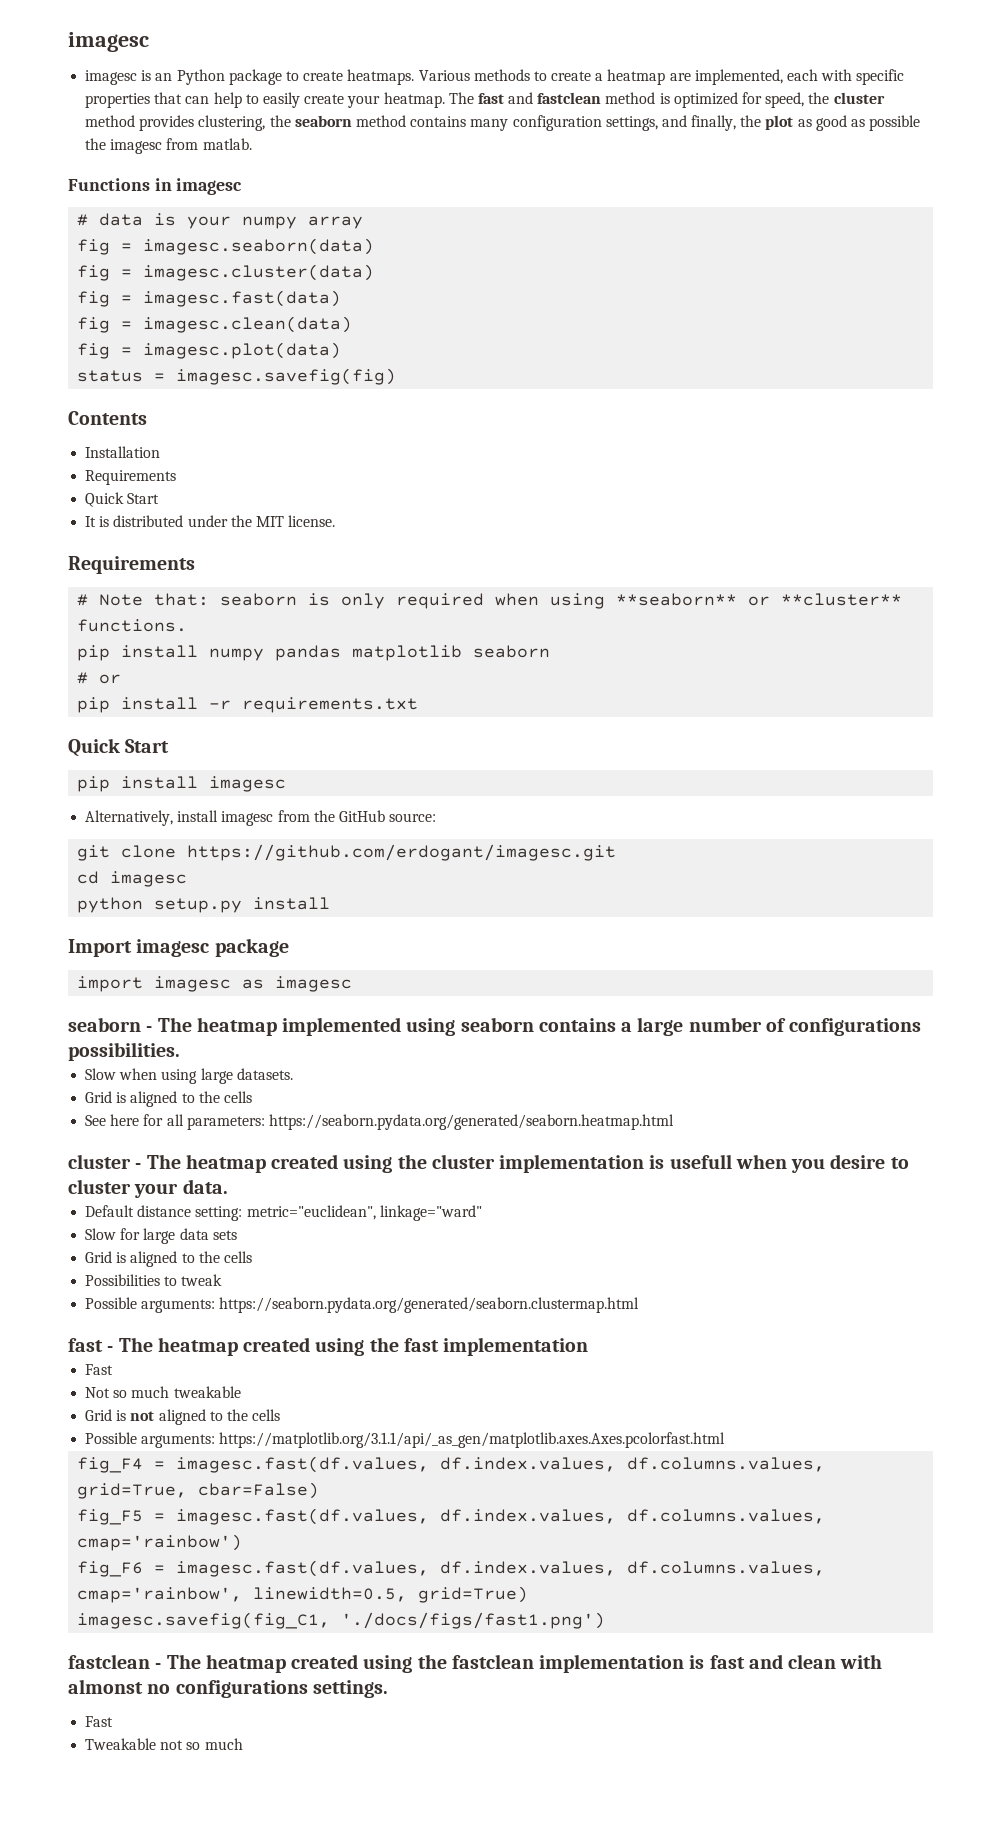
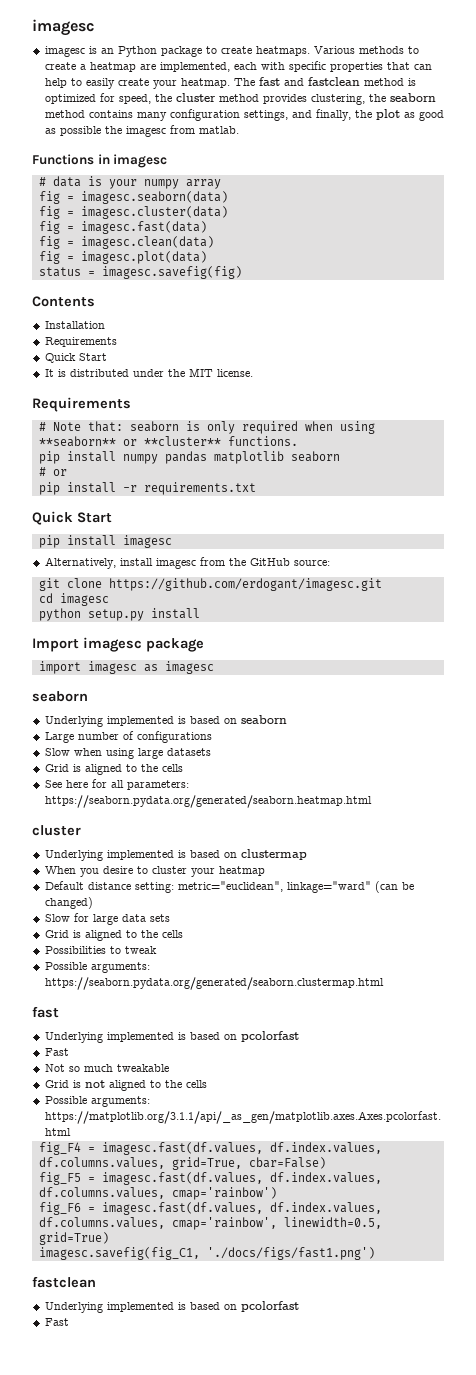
  import imagesc as imagesc
- seaborn - The heatmap implemented using seaborn contains a large number of configurations possibilities.
+ seaborn
+ Underlying implemented is based on seaborn
+ Large number of configurations
- Slow when using large datasets.
+ Slow when using large datasets
  See here for all parameters: https://seaborn.pydata.org/generated/seaborn.heatmap.html
- cluster - The heatmap created using the cluster implementation is usefull when you desire to cluster your data.
+ cluster
+ Underlying implemented is based on clustermap
+ When you desire to cluster your heatmap
- Default distance setting: metric="euclidean", linkage="ward"
+ Default distance setting: metric="euclidean", linkage="ward" (can be changed)
  Possible arguments: https://seaborn.pydata.org/generated/seaborn.clustermap.html
- fast - The heatmap created using the fast implementation
+ fast
+ Underlying implemented is based on pcolorfast
  imagesc.savefig(fig_C1, './docs/figs/fast1.png')
- fastclean - The heatmap created using the fastclean implementation is fast and clean with almonst no configurations settings.
+ fastclean
+ Underlying implemented is based on pcolorfast
  Fast
- Tweakable not so much

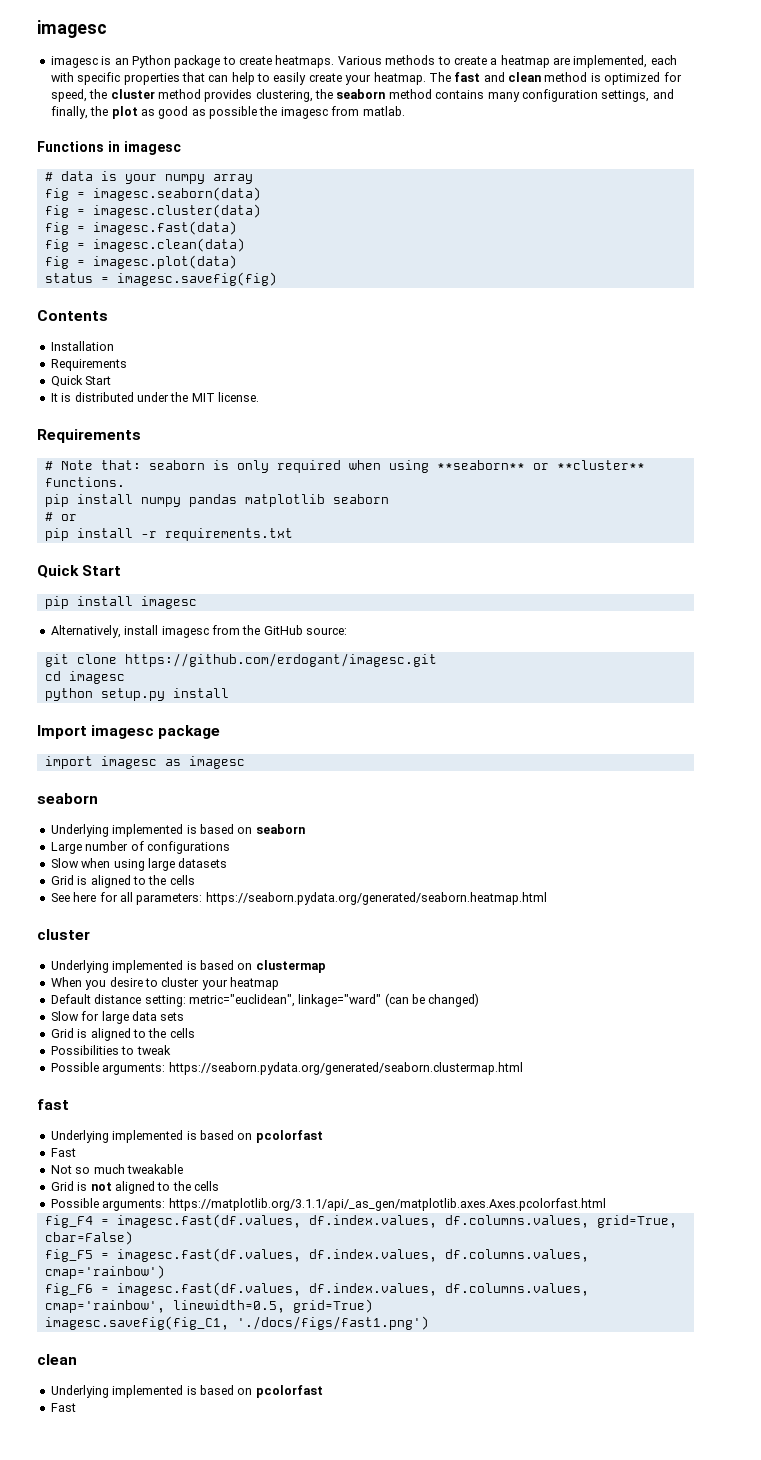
- The fast and fastclean method is optimized for speed, the cluster method provides clustering, the seaborn method contains many configuration settings, and finally, the plot as good as possible the imagesc from matlab.
+ The fast and clean method is optimized for speed, the cluster method provides clustering, the seaborn method contains many configuration settings, and finally, the plot as good as possible the imagesc from matlab.
  imagesc.savefig(fig_C1, './docs/figs/fast1.png')
- fastclean
+ clean

